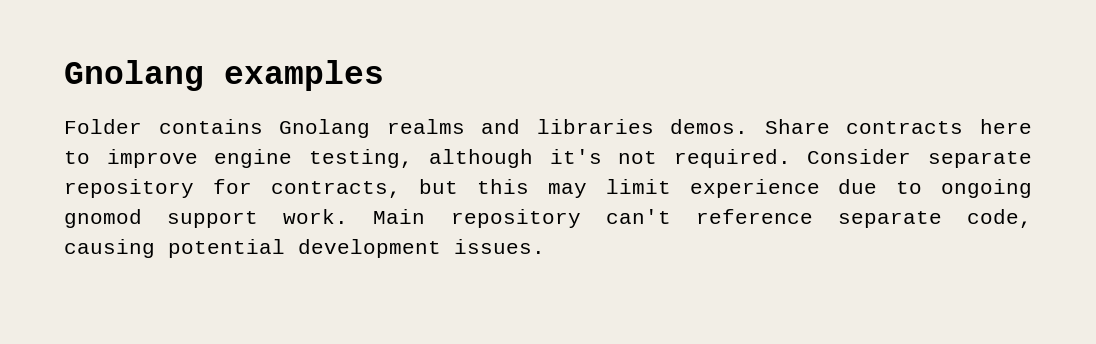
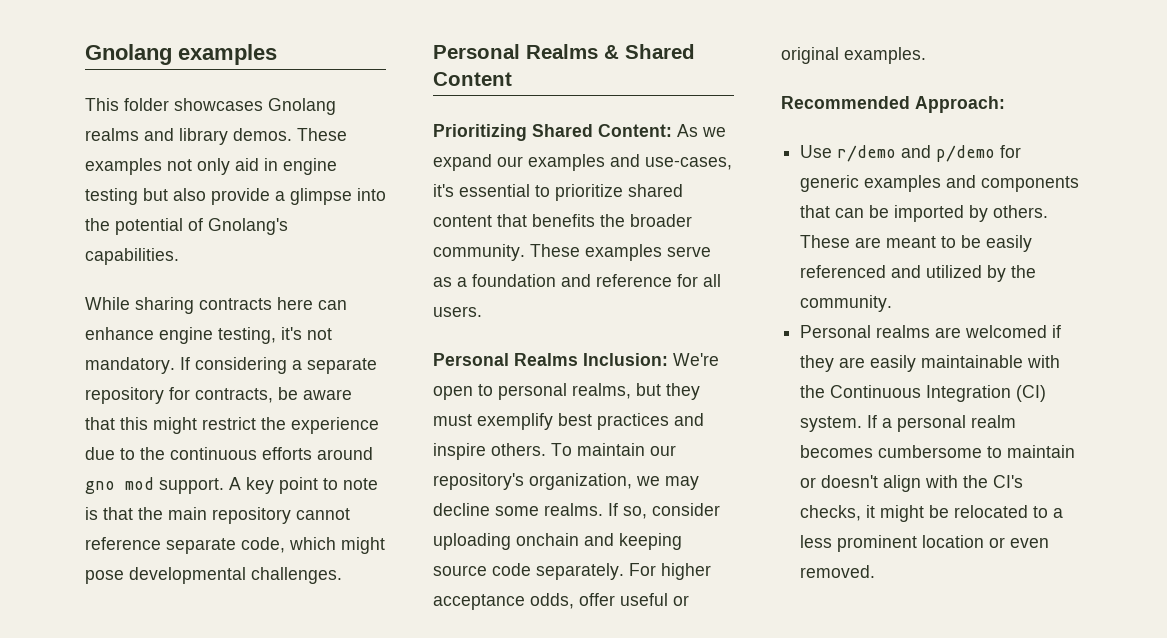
- Folder contains Gnolang realms and libraries demos. Share contracts here to improve engine testing, although it's not required. Consider separate repository for contracts, but this may limit experience due to ongoing gnomod support work. Main repository can't reference separate code, causing potential development issues.
+ This folder showcases Gnolang realms and library demos. These examples not only aid in engine testing but also provide a glimpse into the potential of Gnolang's capabilities.
+ While sharing contracts here can enhance engine testing, it's not mandatory. If considering a separate repository for contracts, be aware that this might restrict the experience due to the continuous efforts around gno mod support. A key point to note is that the main repository cannot reference separate code, which might pose developmental challenges.
+ Personal Realms & Shared Content
+ Prioritizing Shared Content: As we expand our examples and use-cases, it's essential to prioritize shared content that benefits the broader community. These examples serve as a foundation and reference for all users.
+ Personal Realms Inclusion: We're open to personal realms, but they must exemplify best practices and inspire others. To maintain our repository's organization, we may decline some realms. If so, consider uploading onchain and keeping source code separately. For higher acceptance odds, offer useful or original examples.
+ Recommended Approach:
+ Use r/demo and p/demo for generic examples and components that can be imported by others. These are meant to be easily referenced and utilized by the community.
+ Personal realms are welcomed if they are easily maintainable with the Continuous Integration (CI) system. If a personal realm becomes cumbersome to maintain or doesn't align with the CI's checks, it might be relocated to a less prominent location or even removed.

